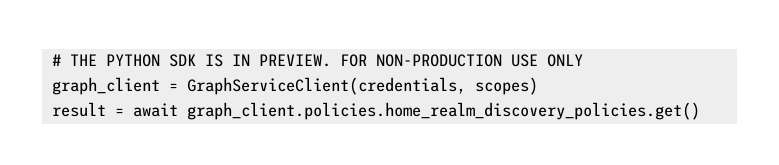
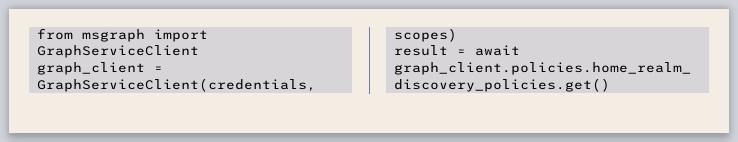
- # THE PYTHON SDK IS IN PREVIEW. FOR NON-PRODUCTION USE ONLY
+ from msgraph import GraphServiceClient

